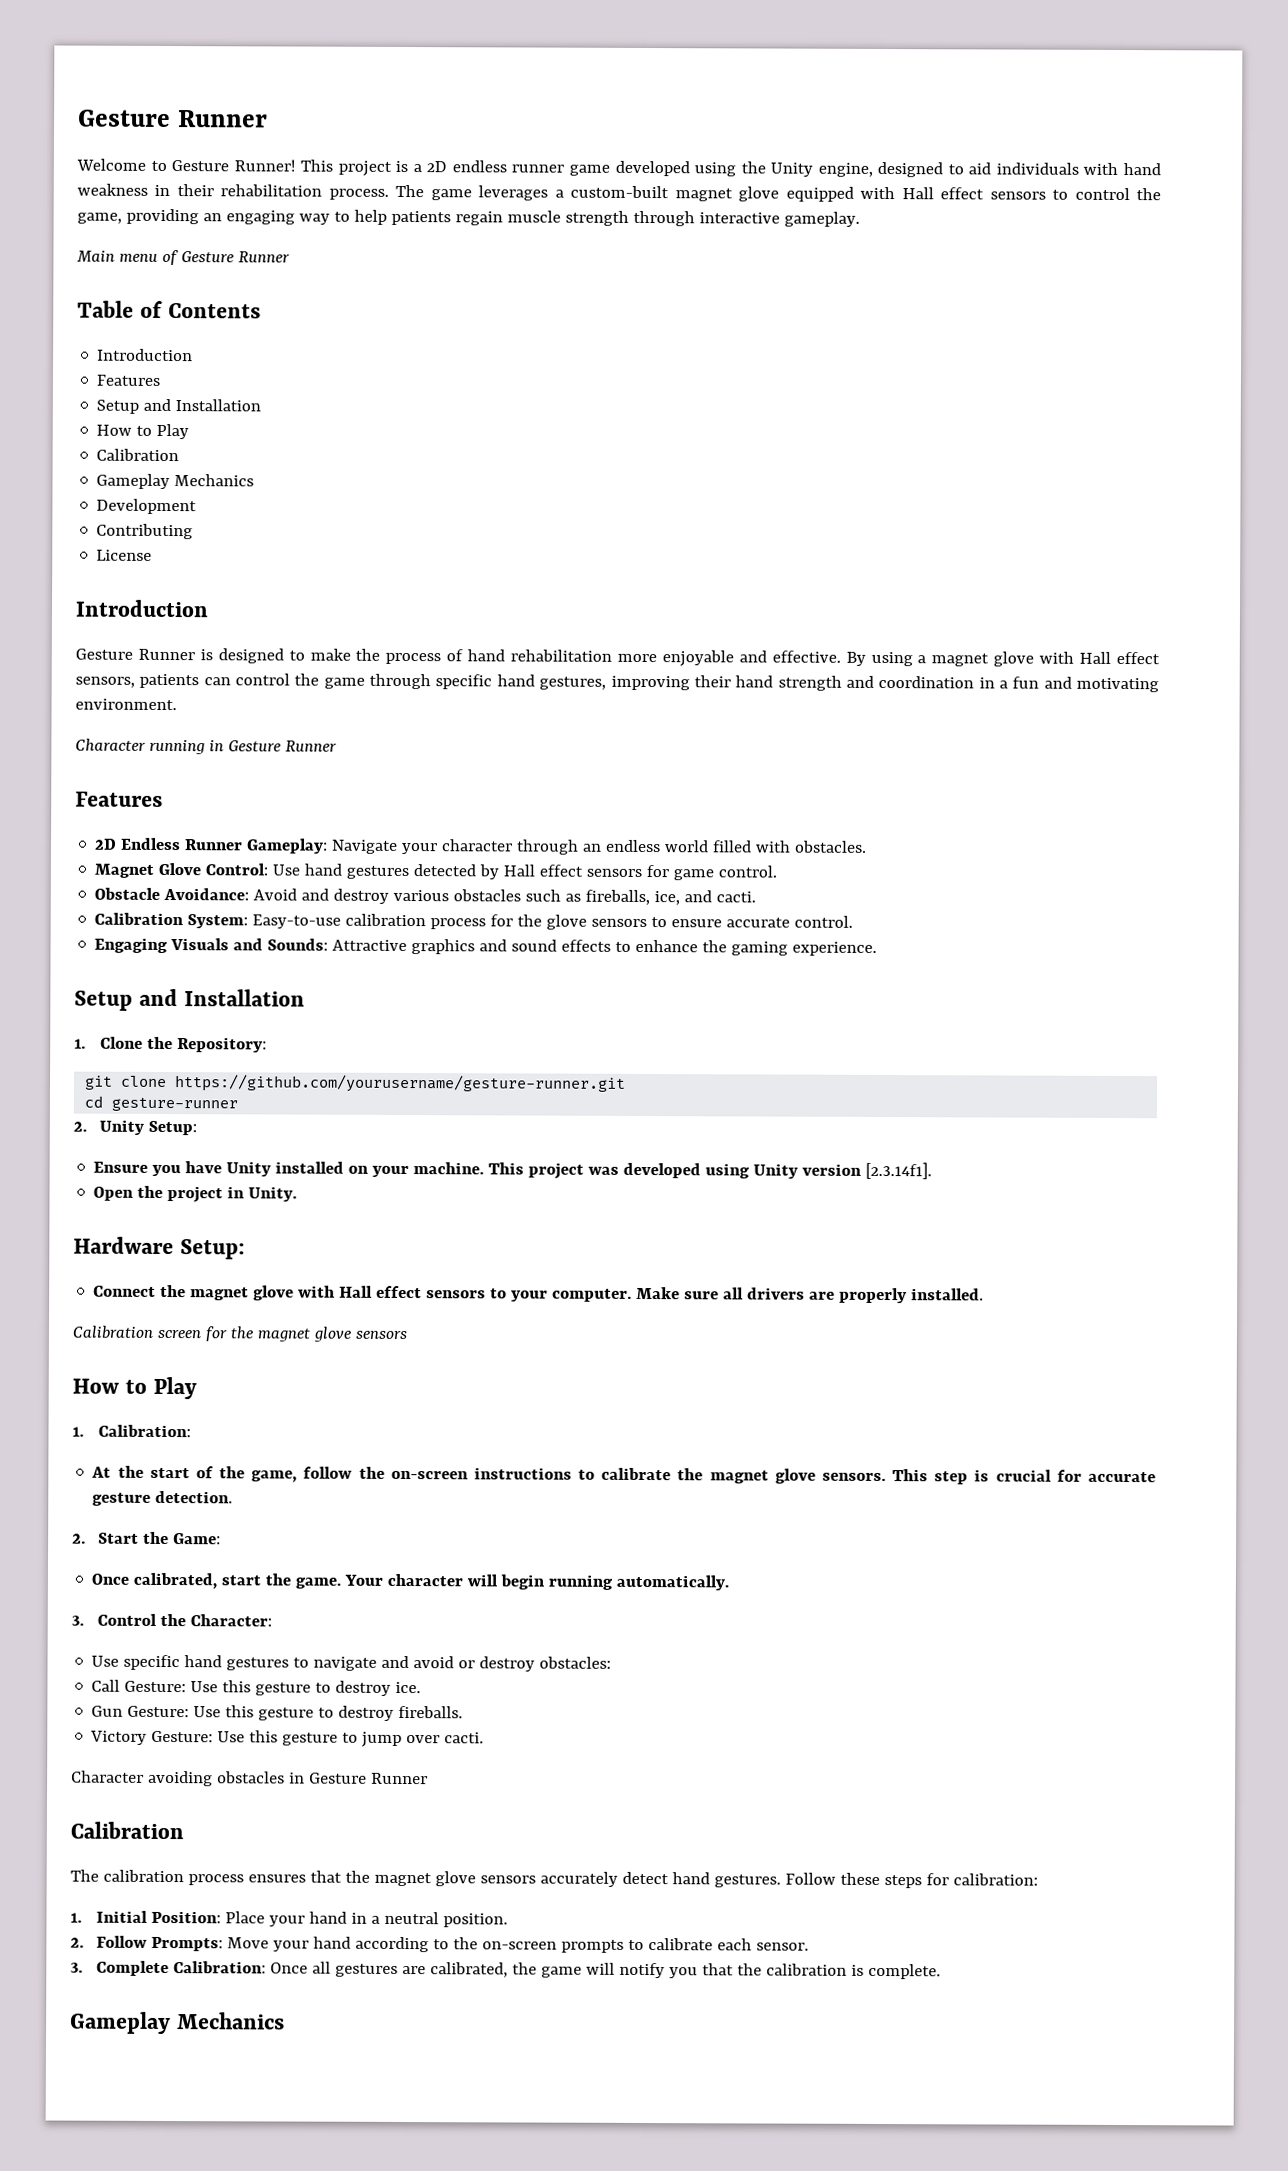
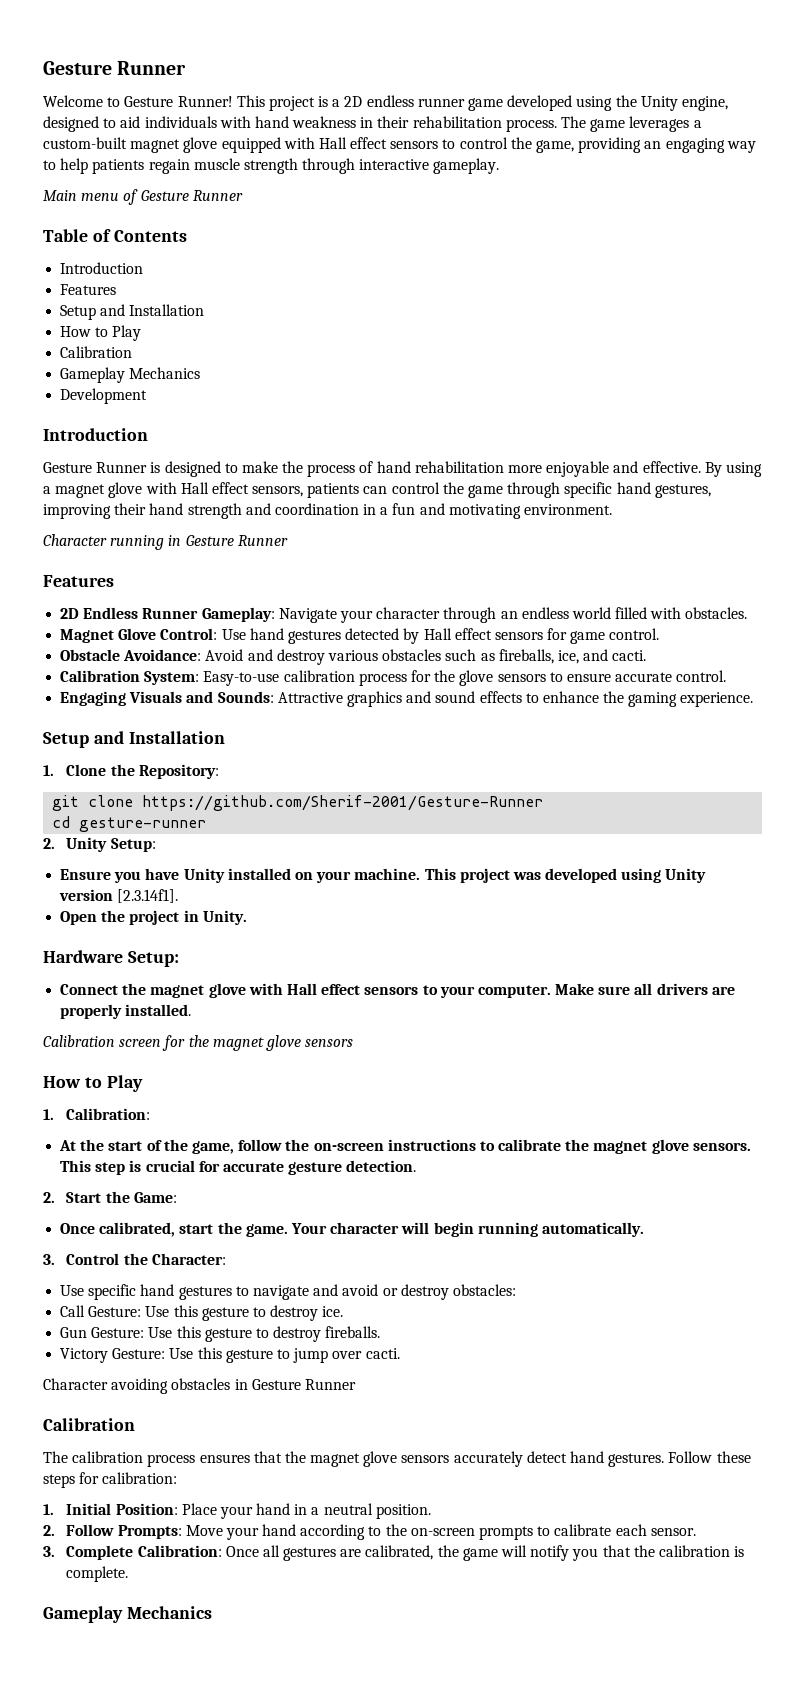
- Contributing
- License
- git clone https://github.com/yourusername/gesture-runner.git
+ git clone https://github.com/Sherif-2001/Gesture-Runner

